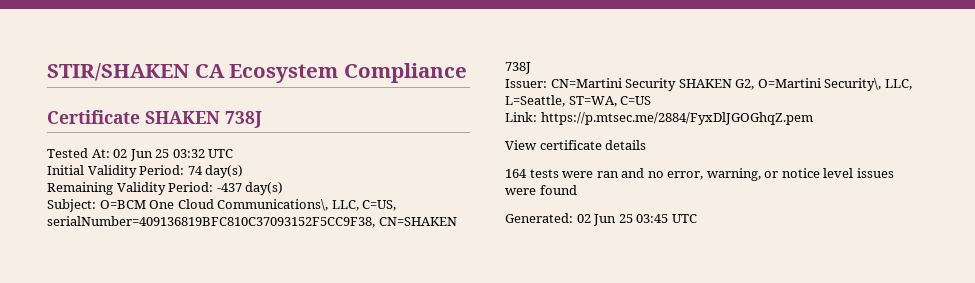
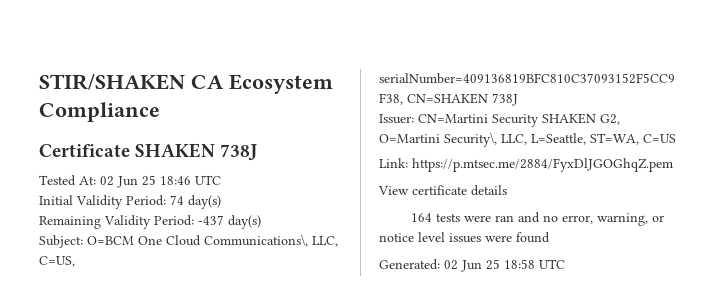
- Tested At: 02 Jun 25 03:32 UTC
+ Tested At: 02 Jun 25 18:46 UTC
- Generated: 02 Jun 25 03:45 UTC
+ Generated: 02 Jun 25 18:58 UTC

